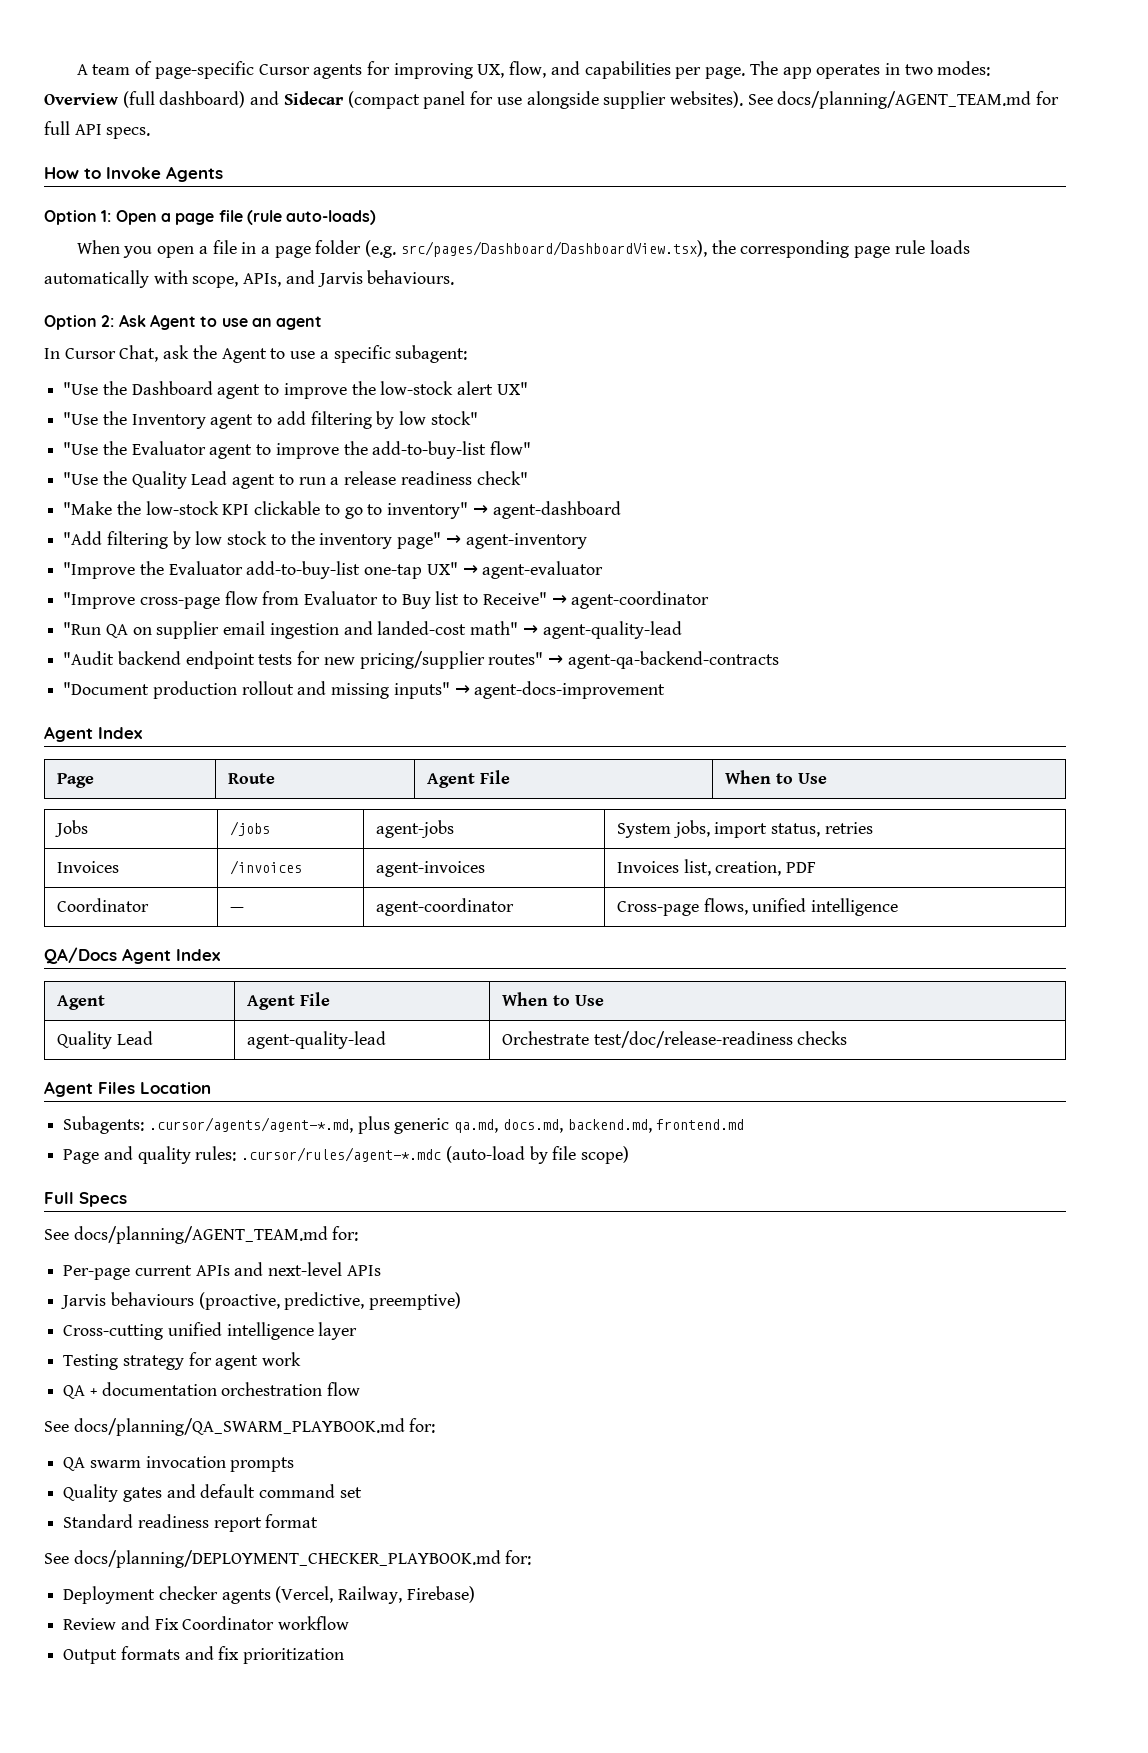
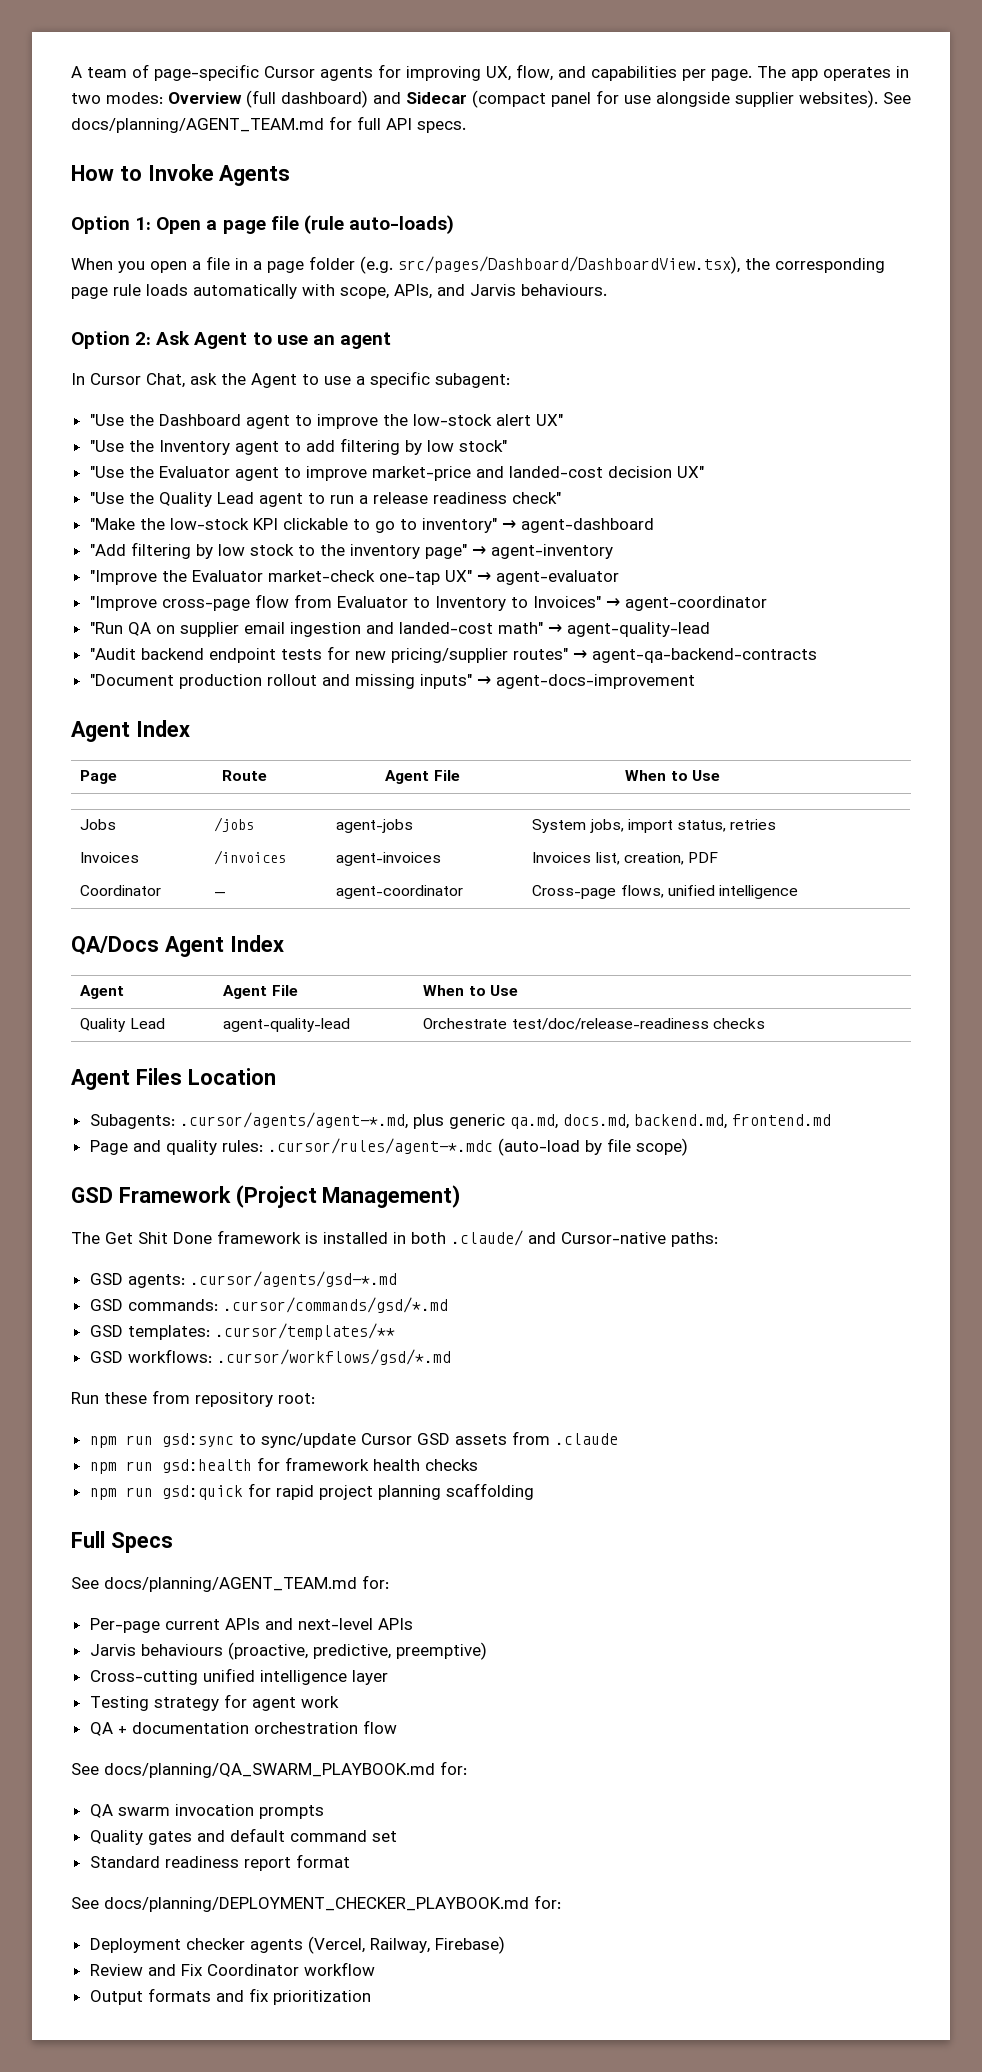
- "Use the Evaluator agent to improve the add-to-buy-list flow"
+ "Use the Evaluator agent to improve market-price and landed-cost decision UX"
- "Improve the Evaluator add-to-buy-list one-tap UX" → agent-evaluator
+ "Improve the Evaluator market-check one-tap UX" → agent-evaluator
- "Improve cross-page flow from Evaluator to Buy list to Receive" → agent-coordinator
+ "Improve cross-page flow from Evaluator to Inventory to Invoices" → agent-coordinator
+ GSD Framework (Project Management)
+ The Get Shit Done framework is installed in both .claude/ and Cursor-native paths:
+ GSD agents: .cursor/agents/gsd-*.md
+ GSD commands: .cursor/commands/gsd/*.md
+ GSD templates: .cursor/templates/**
+ GSD workflows: .cursor/workflows/gsd/*.md
+ Run these from repository root:
+ npm run gsd:sync to sync/update Cursor GSD assets from .claude
+ npm run gsd:health for framework health checks
+ npm run gsd:quick for rapid project planning scaffolding

